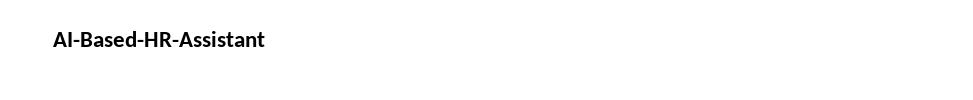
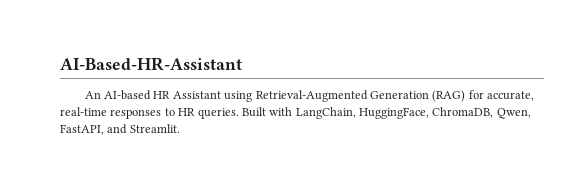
+ An AI-based HR Assistant using Retrieval-Augmented Generation (RAG) for accurate, real-time responses to HR queries. Built with LangChain, HuggingFace, ChromaDB, Qwen, FastAPI, and Streamlit.

